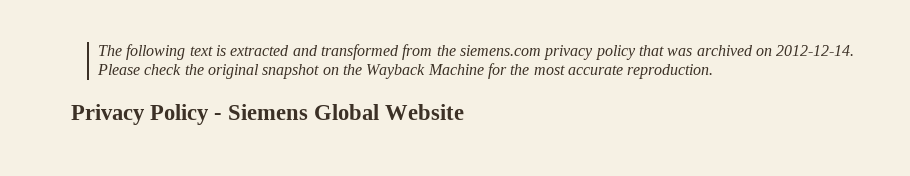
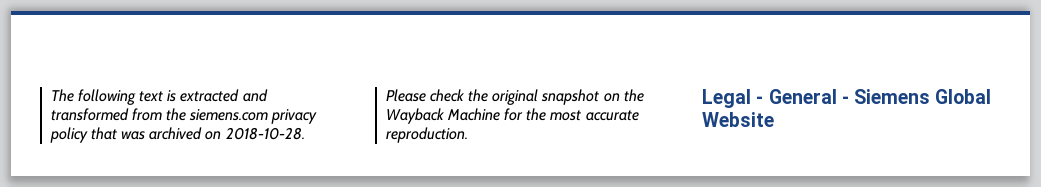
- The following text is extracted and transformed from the siemens.com privacy policy that was archived on 2012-12-14.
+ The following text is extracted and transformed from the siemens.com privacy policy that was archived on 2018-10-28.
- Privacy Policy - Siemens Global Website
+ Legal - General - Siemens Global Website

